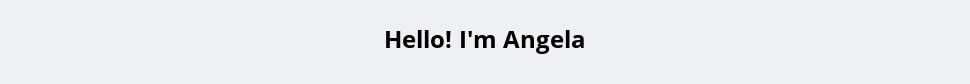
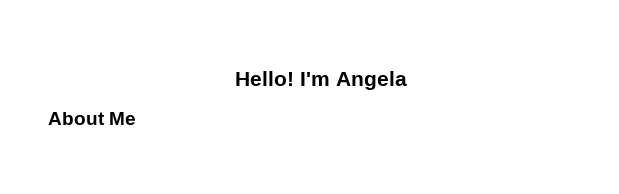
+ About Me

